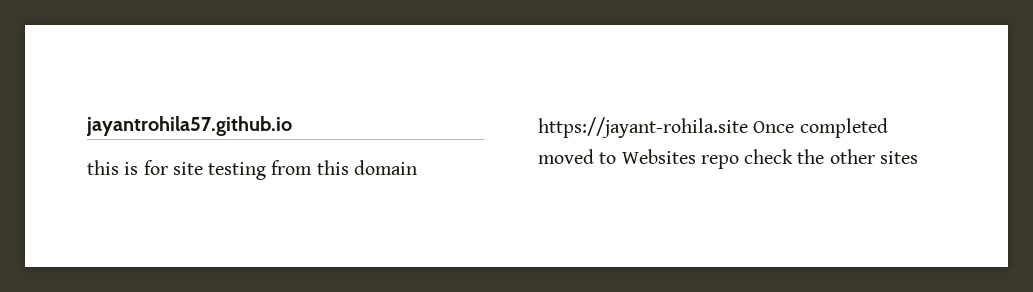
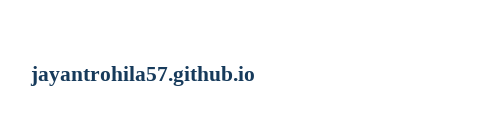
- this is for site testing from this domain https://jayant-rohila.site Once completed moved to Websites repo check the other sites

